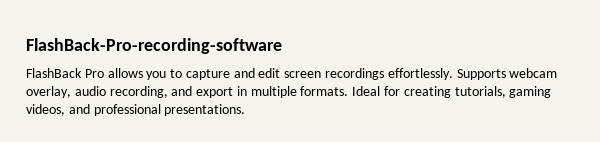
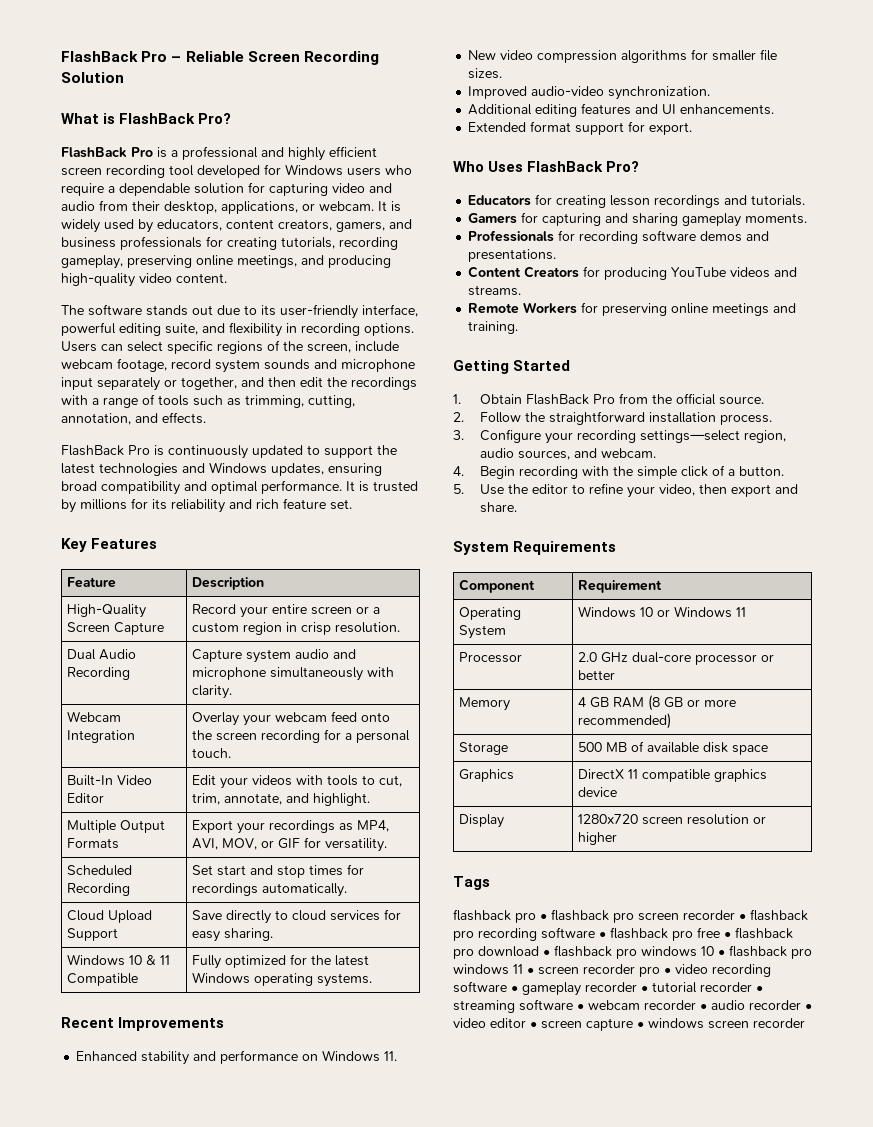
- FlashBack-Pro-recording-software
- FlashBack Pro allows you to capture and edit screen recordings effortlessly. Supports webcam overlay, audio recording, and export in multiple formats. Ideal for creating tutorials, gaming videos, and professional presentations.
+ FlashBack Pro – Reliable Screen Recording Solution
+ What is FlashBack Pro?
+ FlashBack Pro is a professional and highly efficient screen recording tool developed for Windows users who require a dependable solution for capturing video and audio from their desktop, applications, or webcam. It is widely used by educators, content creators, gamers, and business professionals for creating tutorials, recording gameplay, preserving online meetings, and producing high-quality video content.
+ The software stands out due to its user-friendly interface, powerful editing suite, and flexibility in recording options. Users can select specific regions of the screen, include webcam footage, record system sounds and microphone input separately or together, and then edit the recordings with a range of tools such as trimming, cutting, annotation, and effects.
+ FlashBack Pro is continuously updated to support the latest technologies and Windows updates, ensuring broad compatibility and optimal performance. It is trusted by millions for its reliability and rich feature set.
+ Key Features
+ Feature | Description
+ High-Quality Screen Capture | Record your entire screen or a custom region in crisp resolution.
+ Dual Audio Recording | Capture system audio and microphone simultaneously with clarity.
+ Webcam Integration | Overlay your webcam feed onto the screen recording for a personal touch.
+ Built-In Video Editor | Edit your videos with tools to cut, trim, annotate, and highlight.
+ Multiple Output Formats | Export your recordings as MP4, AVI, MOV, or GIF for versatility.
+ Scheduled Recording | Set start and stop times for recordings automatically.
+ Cloud Upload Support | Save directly to cloud services for easy sharing.
+ Windows 10 & 11 Compatible | Fully optimized for the latest Windows operating systems.
+ Recent Improvements
+ Enhanced stability and performance on Windows 11.
+ New video compression algorithms for smaller file sizes.
+ Improved audio-video synchronization.
+ Additional editing features and UI enhancements.
+ Extended format support for export.
+ Who Uses FlashBack Pro?
+ Educators for creating lesson recordings and tutorials.
+ Gamers for capturing and sharing gameplay moments.
+ Professionals for recording software demos and presentations.
+ Content Creators for producing YouTube videos and streams.
+ Remote Workers for preserving online meetings and training.
+ Getting Started
+ 1. Obtain FlashBack Pro from the official source.
+ 2. Follow the straightforward installation process.
+ 3. Configure your recording settings—select region, audio sources, and webcam.
+ 4. Begin recording with the simple click of a button.
+ 5. Use the editor to refine your video, then export and share.
+ System Requirements
+ Component | Requirement
+ Operating System | Windows 10 or Windows 11
+ Processor | 2.0 GHz dual-core processor or better
+ Memory | 4 GB RAM (8 GB or more recommended)
+ Storage | 500 MB of available disk space
+ Graphics | DirectX 11 compatible graphics device
+ Display | 1280x720 screen resolution or higher
+ Tags
+ flashback pro • flashback pro screen recorder • flashback pro recording software • flashback pro free • flashback pro download • flashback pro windows 10 • flashback pro windows 11 • screen recorder pro • video recording software • gameplay recorder • tutorial recorder • streaming software • webcam recorder • audio recorder • video editor • screen capture • windows screen recorder

